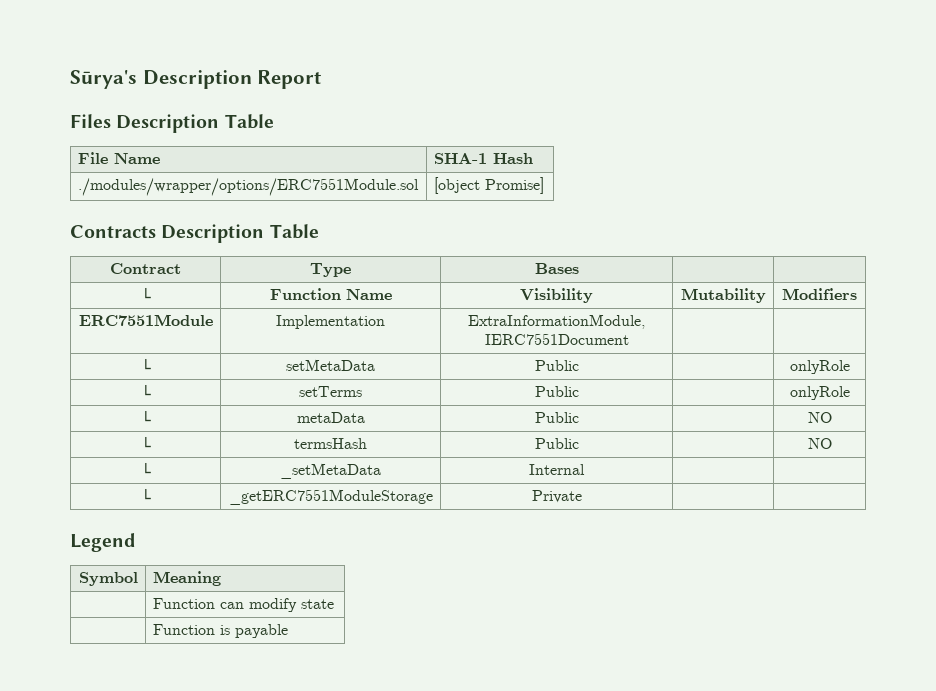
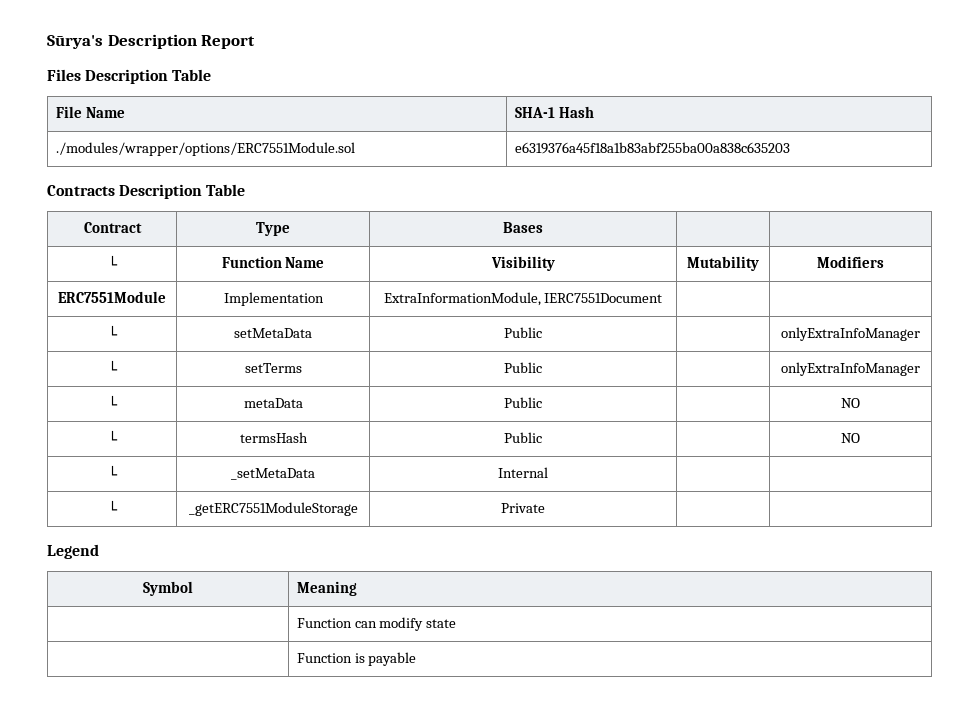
- ./modules/wrapper/options/ERC7551Module.sol | [object Promise]
+ ./modules/wrapper/options/ERC7551Module.sol | e6319376a45f18a1b83abf255ba00a838c635203
- └ | setMetaData | Public | | onlyRole
+ └ | setMetaData | Public | | onlyExtraInfoManager
- └ | setTerms | Public | | onlyRole
+ └ | setTerms | Public | | onlyExtraInfoManager

